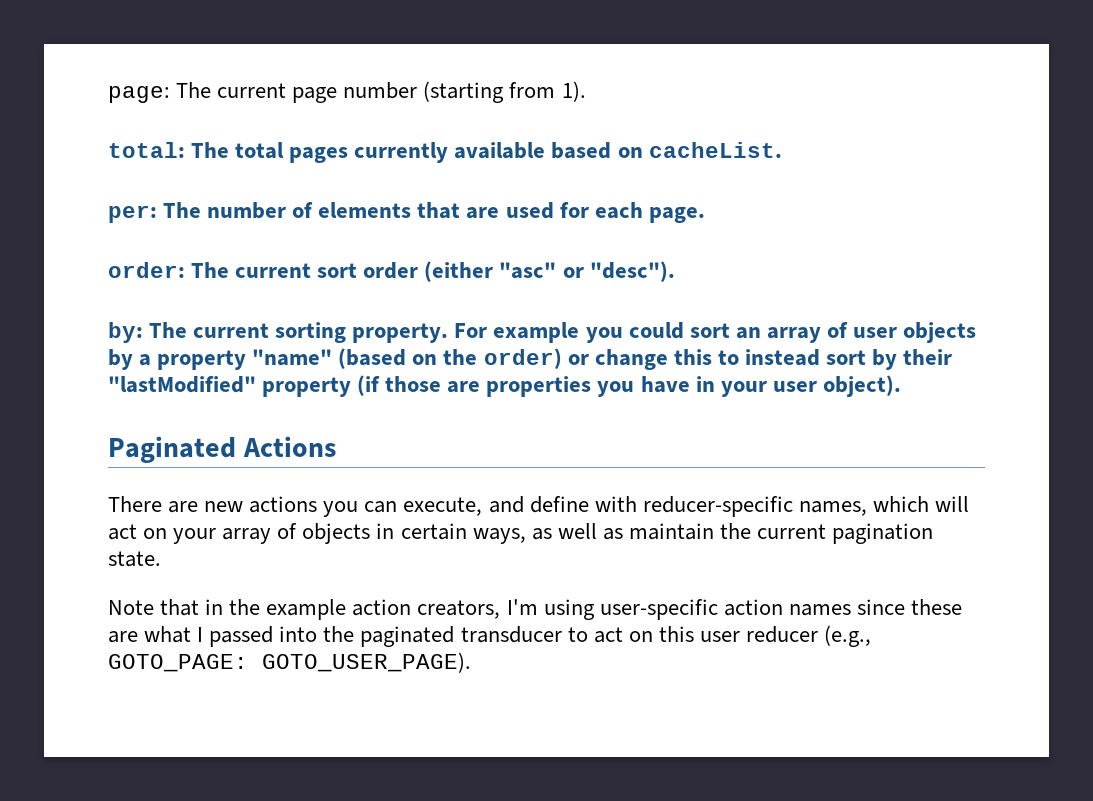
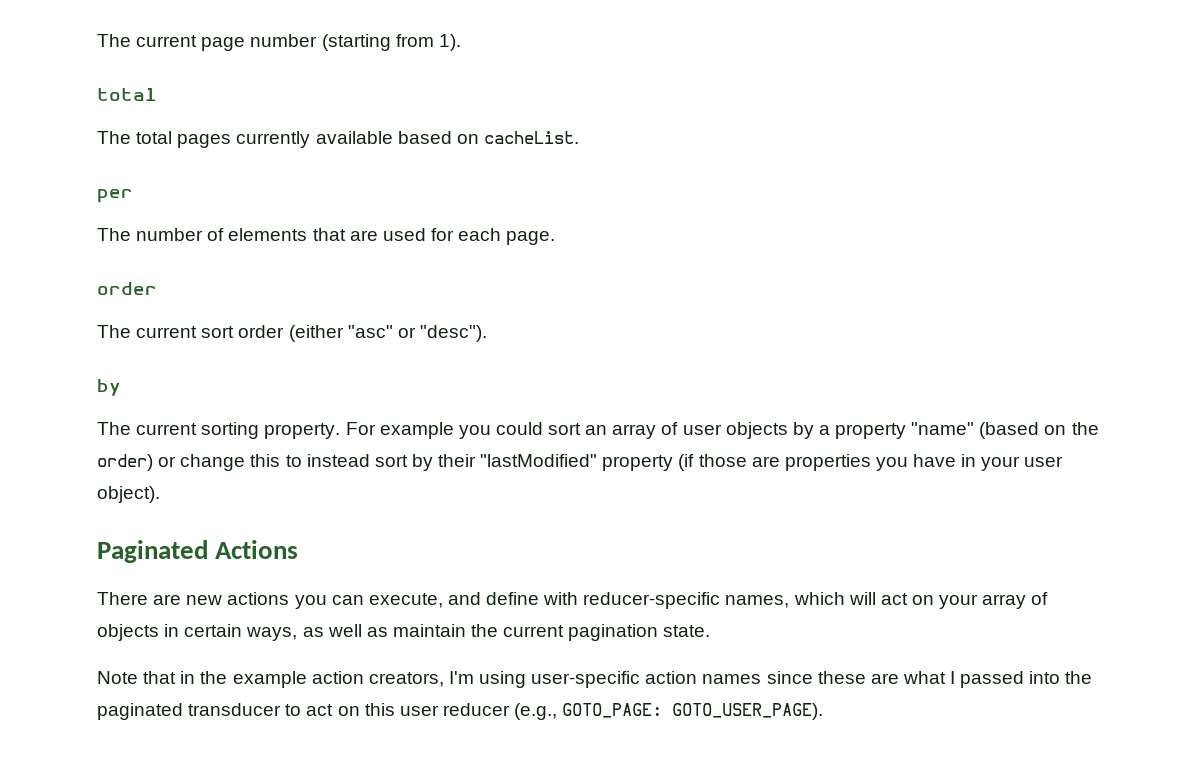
- page: The current page number (starting from 1).
- total: The total pages currently available based on cacheList.
+ The current page number (starting from 1).
+ total
+ The total pages currently available based on cacheList.
- per: The number of elements that are used for each page.
- order: The current sort order (either "asc" or "desc").
- by: The current sorting property.
+ per
+ The number of elements that are used for each page.
+ order
+ The current sort order (either "asc" or "desc").
+ by
+ The current sorting property.

